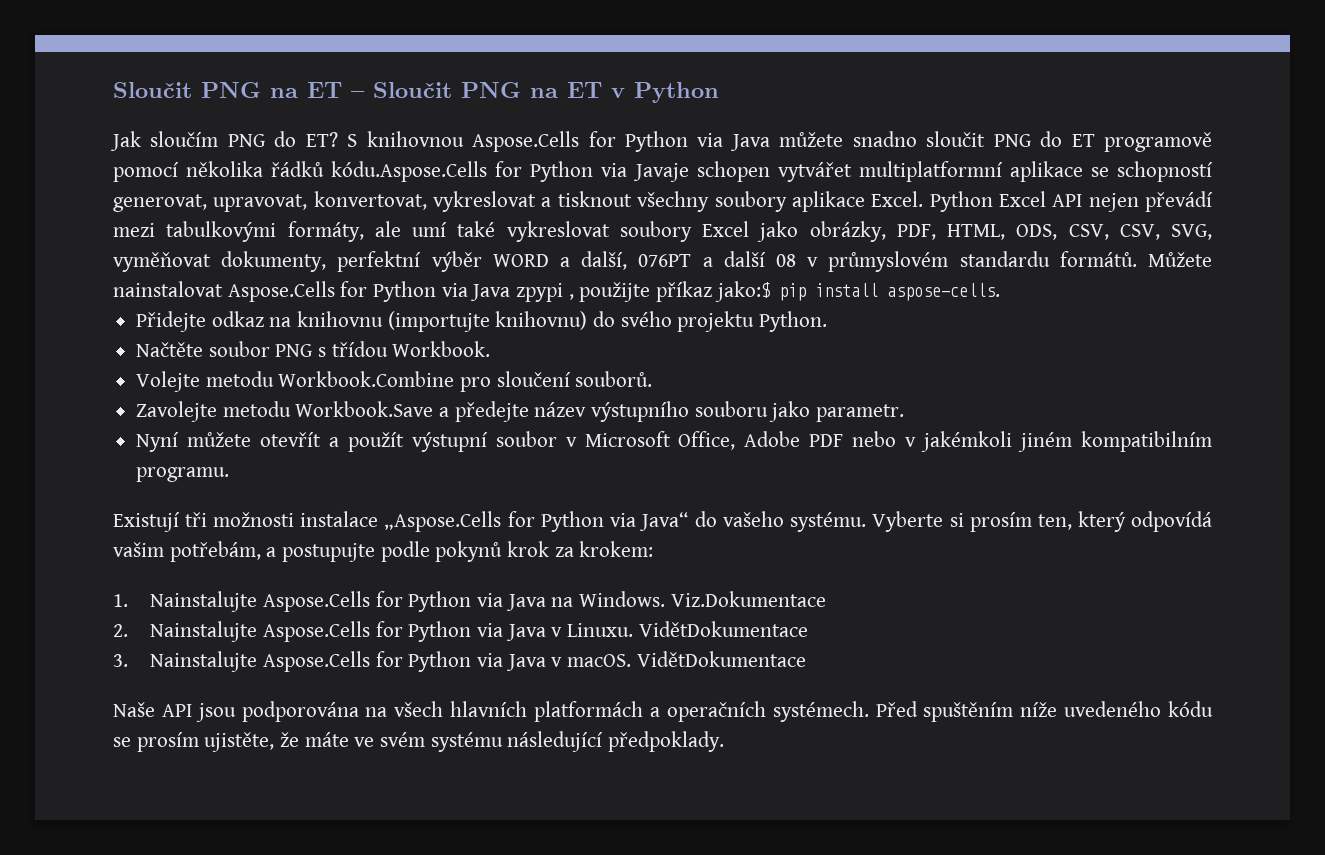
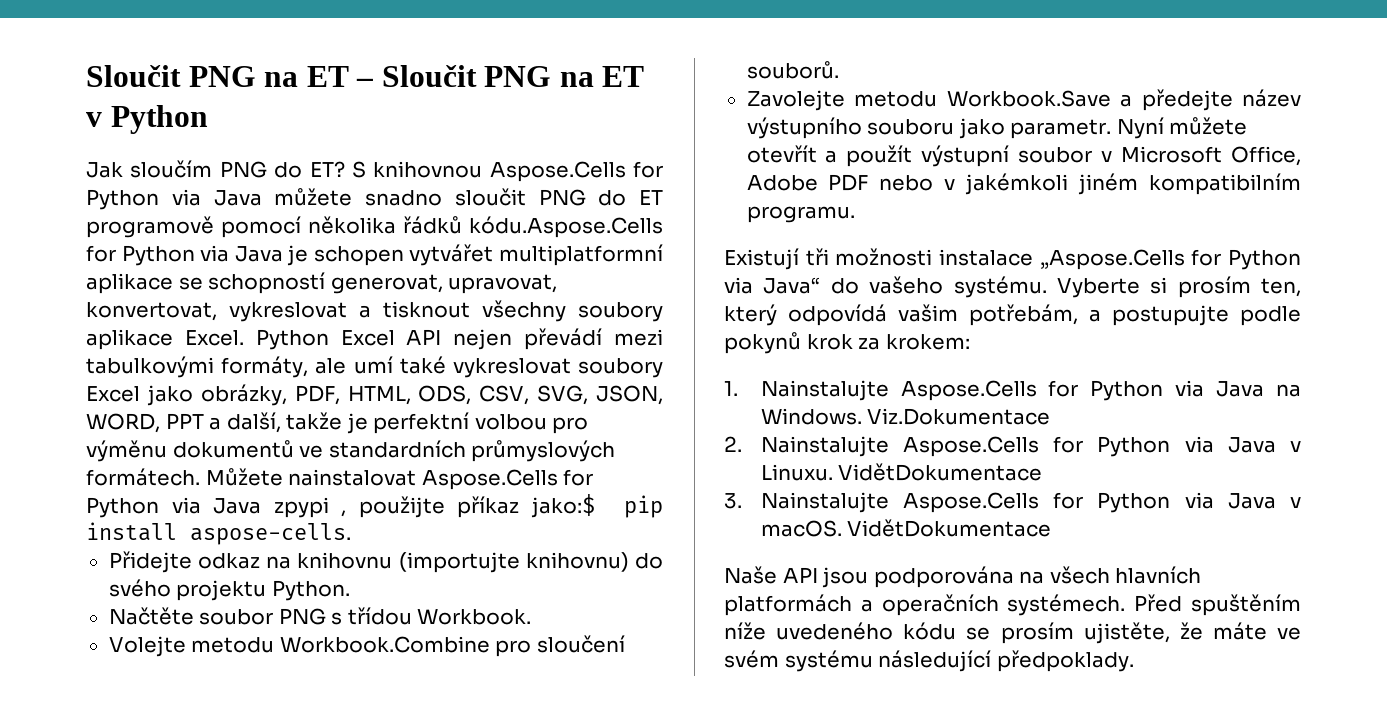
- S knihovnou Aspose.Cells for Python via Java můžete snadno sloučit PNG do ET programově pomocí několika řádků kódu.Aspose.Cells for Python via Javaje schopen vytvářet multiplatformní aplikace se schopností generovat, upravovat, konvertovat, vykreslovat a tisknout všechny soubory aplikace Excel.
+ S knihovnou Aspose.Cells for Python via Java můžete snadno sloučit PNG do ET programově pomocí několika řádků kódu.Aspose.Cells for Python via Java je schopen vytvářet multiplatformní aplikace se schopností generovat, upravovat, konvertovat, vykreslovat a tisknout všechny soubory aplikace Excel.
- Python Excel API nejen převádí mezi tabulkovými formáty, ale umí také vykreslovat soubory Excel jako obrázky, PDF, HTML, ODS, CSV, CSV, SVG, vyměňovat dokumenty, perfektní výběr WORD a další, 076PT a další 08 v průmyslovém standardu formátů.
+ Python Excel API nejen převádí mezi tabulkovými formáty, ale umí také vykreslovat soubory Excel jako obrázky, PDF, HTML, ODS, CSV, SVG, JSON, WORD, PPT a další, takže je perfektní volbou pro výměnu dokumentů ve standardních průmyslových formátech.
- Zavolejte metodu Workbook.Save a předejte název výstupního souboru jako parametr.
- Nyní můžete otevřít a použít výstupní soubor v Microsoft Office, Adobe PDF nebo v jakémkoli jiném kompatibilním programu.
+ Zavolejte metodu Workbook.Save a předejte název výstupního souboru jako parametr. Nyní můžete otevřít a použít výstupní soubor v Microsoft Office, Adobe PDF nebo v jakémkoli jiném kompatibilním programu.

